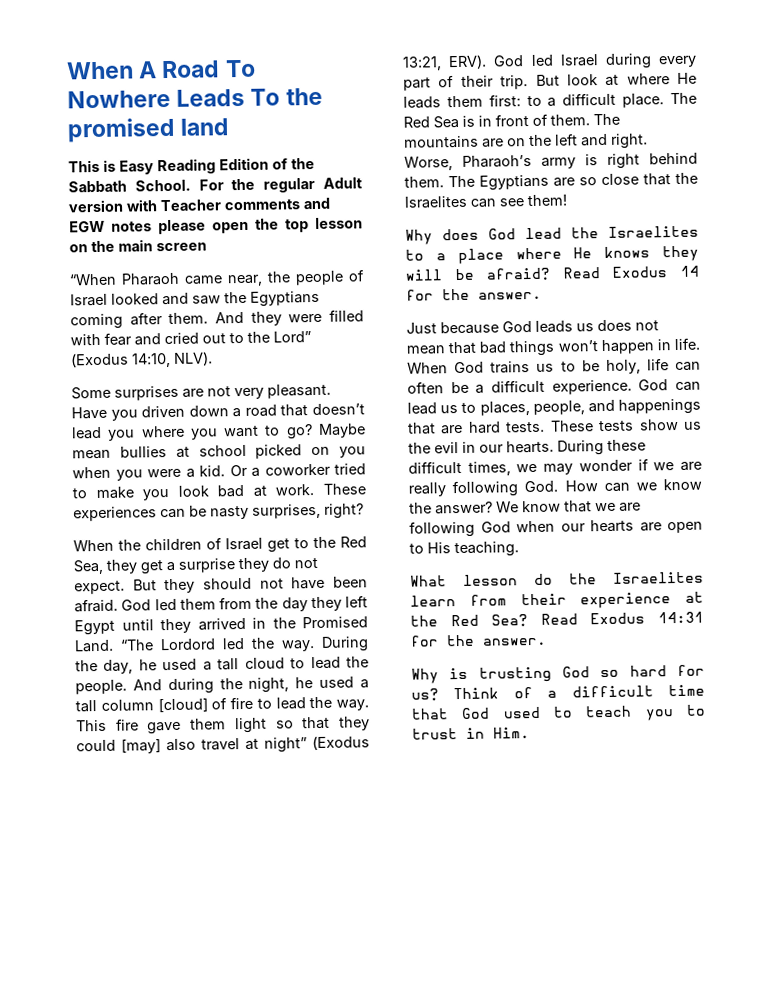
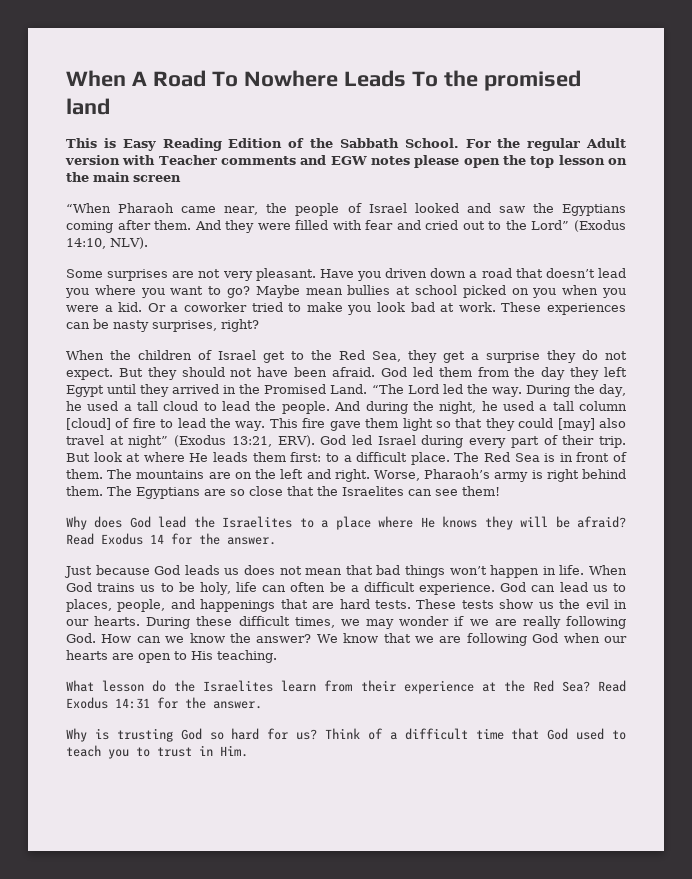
- “The Lordord led the way.
+ “The Lord led the way.

